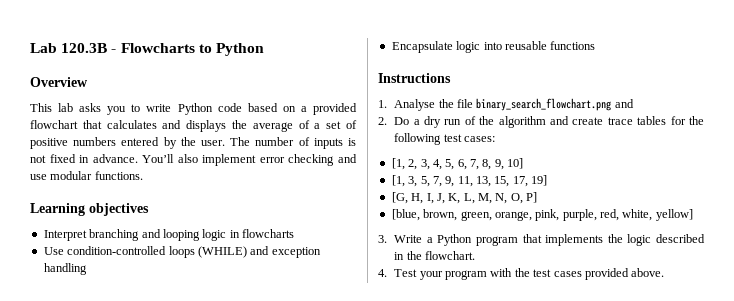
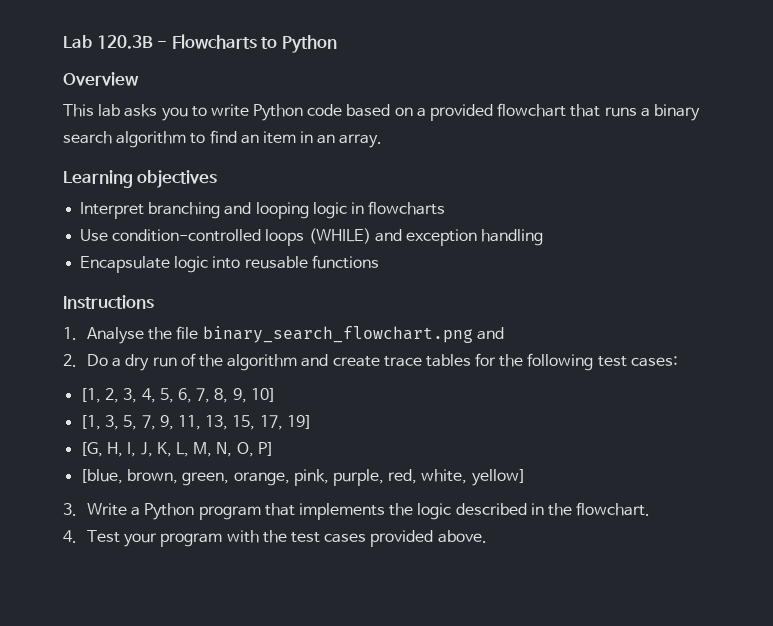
- This lab asks you to write Python code based on a provided flowchart that calculates and displays the average of a set of positive numbers entered by the user. The number of inputs is not fixed in advance. You’ll also implement error checking and use modular functions.
+ This lab asks you to write Python code based on a provided flowchart that runs a binary search algorithm to find an item in an array.

